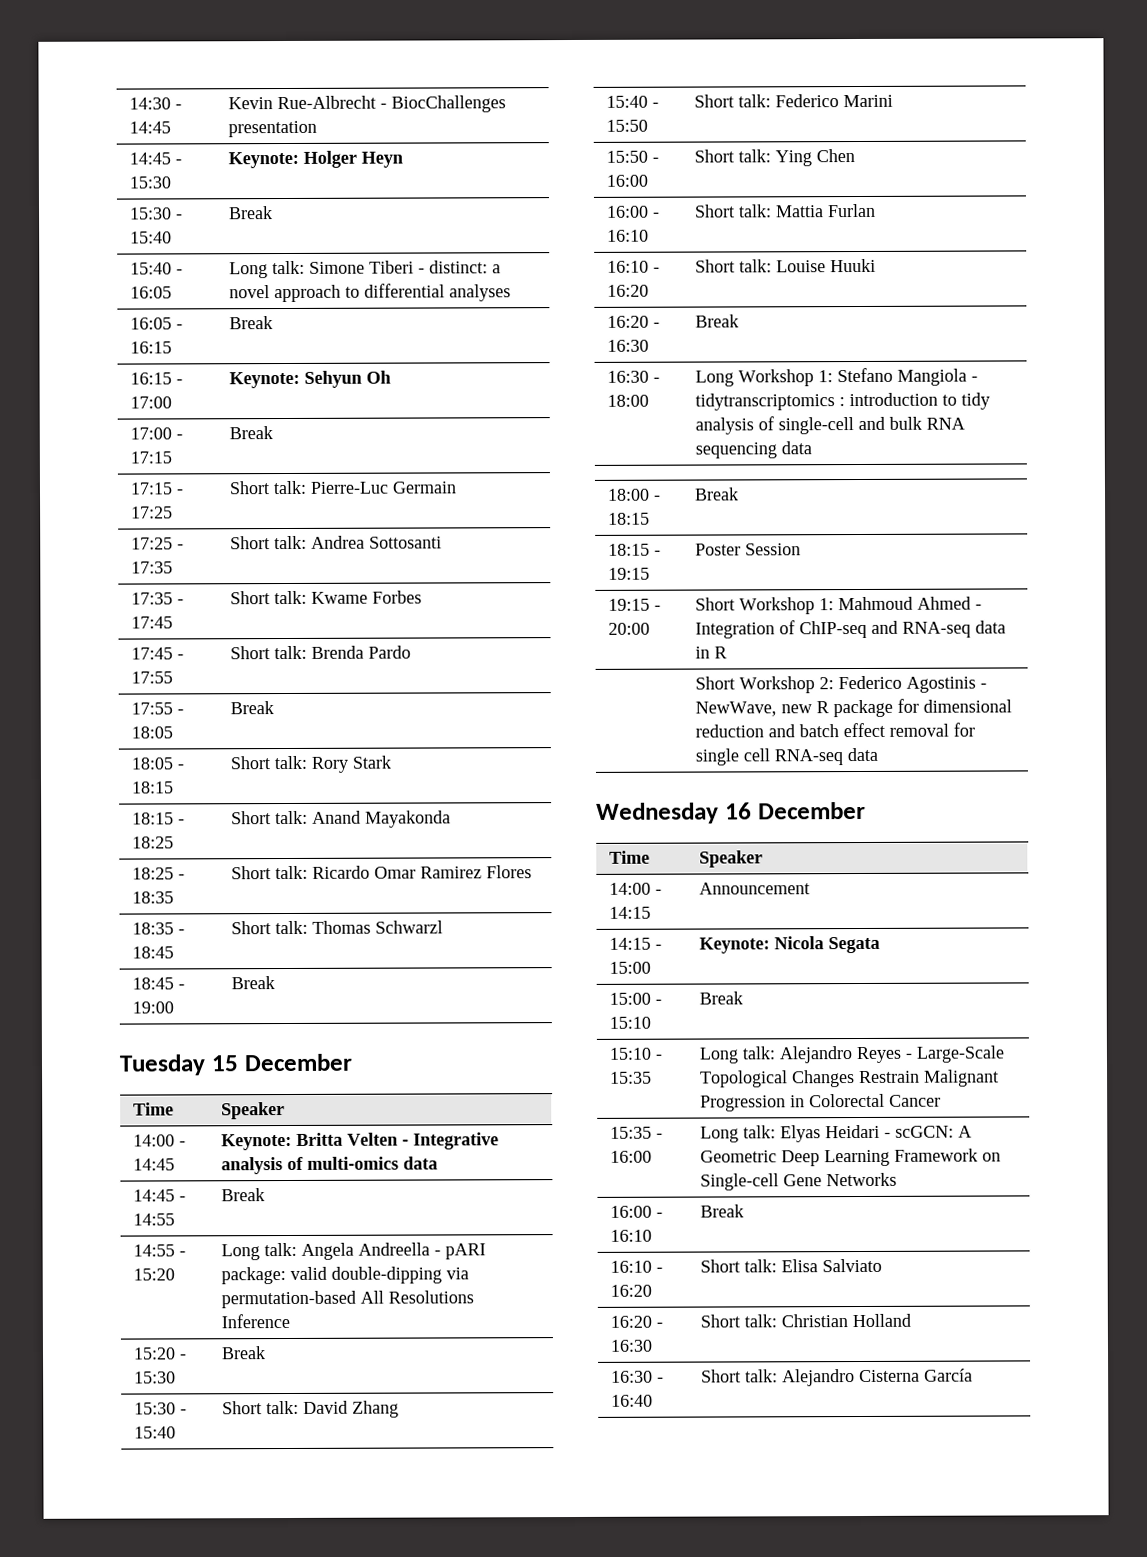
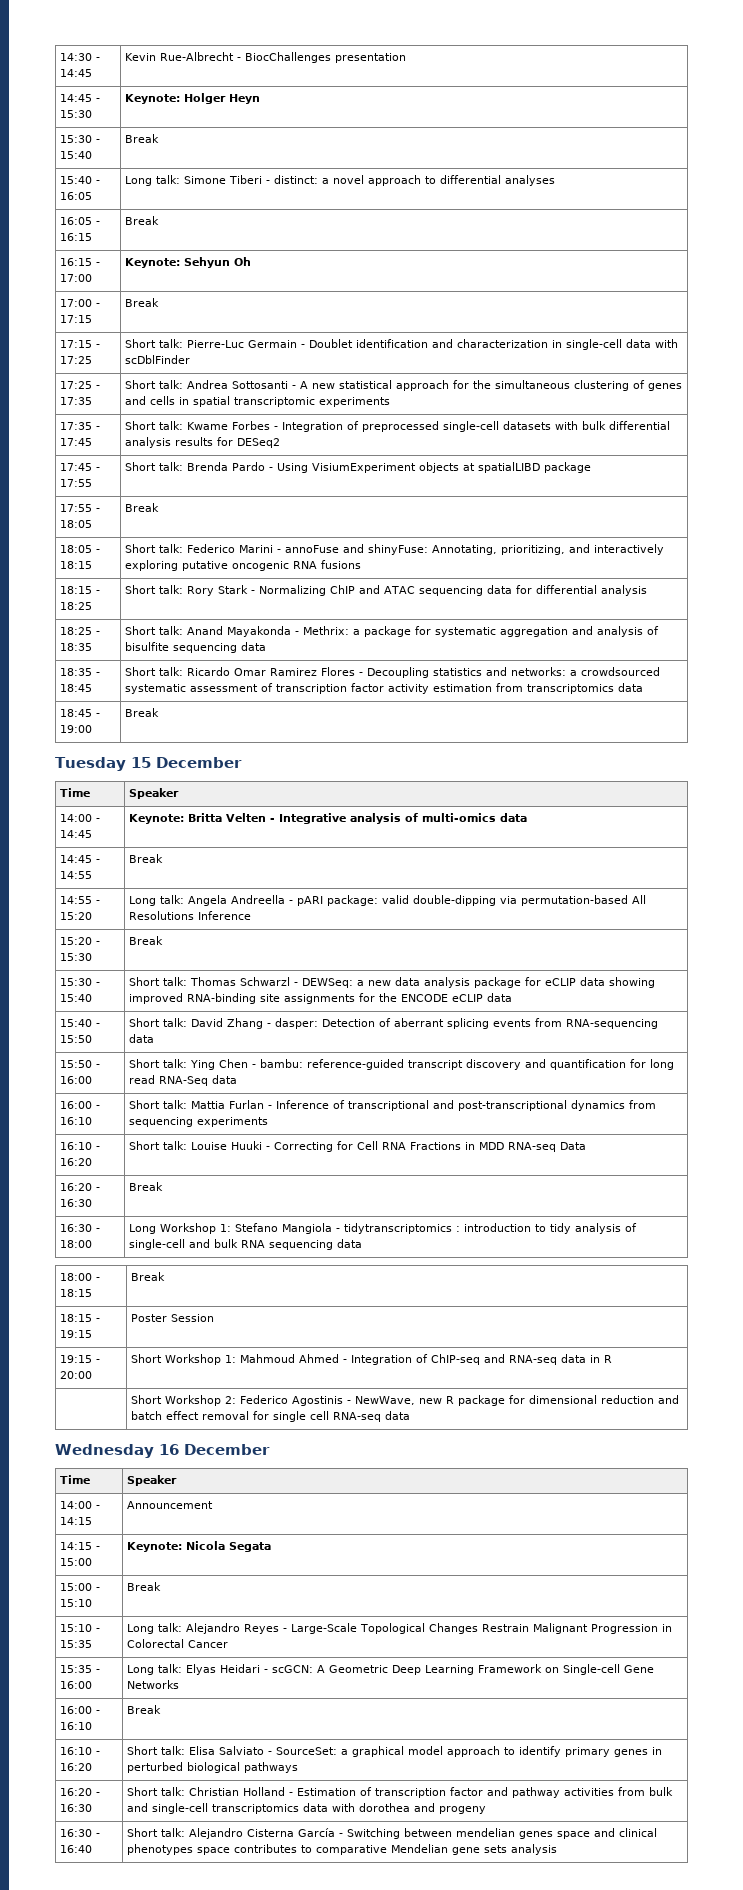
- 17:15 - 17:25 | Short talk: Pierre-Luc Germain
+ 17:15 - 17:25 | Short talk: Pierre-Luc Germain - Doublet identification and characterization in single-cell data with scDblFinder
- 17:25 - 17:35 | Short talk: Andrea Sottosanti
+ 17:25 - 17:35 | Short talk: Andrea Sottosanti - A new statistical approach for the simultaneous clustering of genes and cells in spatial transcriptomic experiments
- 17:35 - 17:45 | Short talk: Kwame Forbes
+ 17:35 - 17:45 | Short talk: Kwame Forbes - Integration of preprocessed single-cell datasets with bulk differential analysis results for DESeq2
- 17:45 - 17:55 | Short talk: Brenda Pardo
+ 17:45 - 17:55 | Short talk: Brenda Pardo - Using VisiumExperiment objects at spatialLIBD package
- 18:05 - 18:15 | Short talk: Rory Stark
+ 18:05 - 18:15 | Short talk: Federico Marini - annoFuse and shinyFuse: Annotating, prioritizing, and interactively exploring putative oncogenic RNA fusions
- 18:15 - 18:25 | Short talk: Anand Mayakonda
+ 18:15 - 18:25 | Short talk: Rory Stark - Normalizing ChIP and ATAC sequencing data for differential analysis
- 18:25 - 18:35 | Short talk: Ricardo Omar Ramirez Flores
+ 18:25 - 18:35 | Short talk: Anand Mayakonda - Methrix: a package for systematic aggregation and analysis of bisulfite sequencing data
- 18:35 - 18:45 | Short talk: Thomas Schwarzl
+ 18:35 - 18:45 | Short talk: Ricardo Omar Ramirez Flores - Decoupling statistics and networks: a crowdsourced systematic assessment of transcription factor activity estimation from transcriptomics data
- 15:30 - 15:40 | Short talk: David Zhang
+ 15:30 - 15:40 | Short talk: Thomas Schwarzl - DEWSeq: a new data analysis package for eCLIP data showing improved RNA-binding site assignments for the ENCODE eCLIP data
- 15:40 - 15:50 | Short talk: Federico Marini
+ 15:40 - 15:50 | Short talk: David Zhang - dasper: Detection of aberrant splicing events from RNA-sequencing data
- 15:50 - 16:00 | Short talk: Ying Chen
+ 15:50 - 16:00 | Short talk: Ying Chen - bambu: reference-guided transcript discovery and quantification for long read RNA-Seq data
- 16:00 - 16:10 | Short talk: Mattia Furlan
+ 16:00 - 16:10 | Short talk: Mattia Furlan - Inference of transcriptional and post-transcriptional dynamics from sequencing experiments
- 16:10 - 16:20 | Short talk: Louise Huuki
+ 16:10 - 16:20 | Short talk: Louise Huuki - Correcting for Cell RNA Fractions in MDD RNA-seq Data
- 16:10 - 16:20 | Short talk: Elisa Salviato
+ 16:10 - 16:20 | Short talk: Elisa Salviato - SourceSet: a graphical model approach to identify primary genes in perturbed biological pathways
- 16:20 - 16:30 | Short talk: Christian Holland
+ 16:20 - 16:30 | Short talk: Christian Holland - Estimation of transcription factor and pathway activities from bulk and single-cell transcriptomics data with dorothea and progeny
- 16:30 - 16:40 | Short talk: Alejandro Cisterna García
+ 16:30 - 16:40 | Short talk: Alejandro Cisterna García - Switching between mendelian genes space and clinical phenotypes space contributes to comparative Mendelian gene sets analysis

